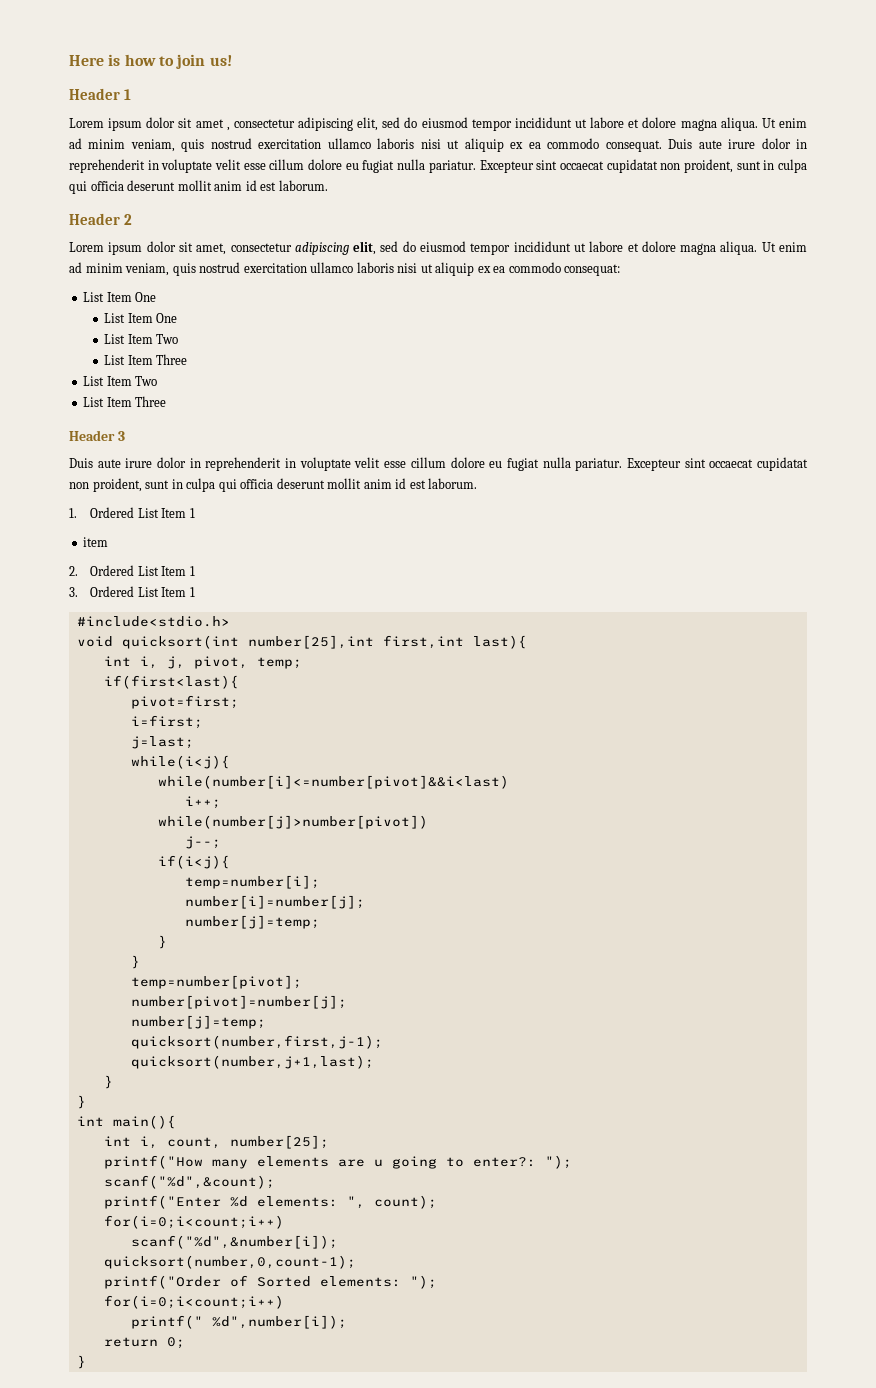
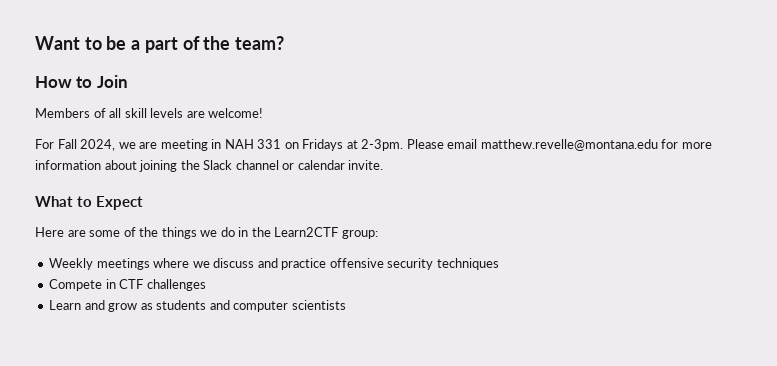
- Here is how to join us!
- Header 1
- Lorem ipsum dolor sit amet , consectetur adipiscing elit, sed do eiusmod tempor incididunt ut labore et dolore magna aliqua. Ut enim ad minim veniam, quis nostrud exercitation ullamco laboris nisi ut aliquip ex ea commodo consequat. Duis aute irure dolor in reprehenderit in voluptate velit esse cillum dolore eu fugiat nulla pariatur. Excepteur sint occaecat cupidatat non proident, sunt in culpa qui officia deserunt mollit anim id est laborum.
- Header 2
- Lorem ipsum dolor sit amet, consectetur adipiscing elit, sed do eiusmod tempor incididunt ut labore et dolore magna aliqua. Ut enim ad minim veniam, quis nostrud exercitation ullamco laboris nisi ut aliquip ex ea commodo consequat:
- List Item One
- List Item One
- List Item Two
- List Item Three
- List Item Two
- List Item Three
- Header 3
- Duis aute irure dolor in reprehenderit in voluptate velit esse cillum dolore eu fugiat nulla pariatur. Excepteur sint occaecat cupidatat non proident, sunt in culpa qui officia deserunt mollit anim id est laborum.
- 1. Ordered List Item 1
- item
- 2. Ordered List Item 1
- 3. Ordered List Item 1
- #include<stdio.h>
- void quicksort(int number[25],int first,int last){
- int i, j, pivot, temp;
- if(first<last){
- pivot=first;
- i=first;
- j=last;
- while(i<j){
- while(number[i]<=number[pivot]&&i<last)
- i++;
- while(number[j]>number[pivot])
- j--;
- if(i<j){
- temp=number[i];
- number[i]=number[j];
- number[j]=temp;
- }
- }
- temp=number[pivot];
- number[pivot]=number[j];
- number[j]=temp;
- quicksort(number,first,j-1);
- quicksort(number,j+1,last);
- }
- }
- int main(){
- int i, count, number[25];
- printf("How many elements are u going to enter?: ");
- scanf("%d",&count);
- printf("Enter %d elements: ", count);
- for(i=0;i<count;i++)
- scanf("%d",&number[i]);
- quicksort(number,0,count-1);
- printf("Order of Sorted elements: ");
- for(i=0;i<count;i++)
- printf(" %d",number[i]);
- return 0;
- }
+ Want to be a part of the team?
+ How to Join
+ Members of all skill levels are welcome!
+ For Fall 2024, we are meeting in NAH 331 on Fridays at 2-3pm. Please email matthew.revelle@montana.edu for more information about joining the Slack channel or calendar invite.
+ What to Expect
+ Here are some of the things we do in the Learn2CTF group:
+ Weekly meetings where we discuss and practice offensive security techniques
+ Compete in CTF challenges
+ Learn and grow as students and computer scientists

